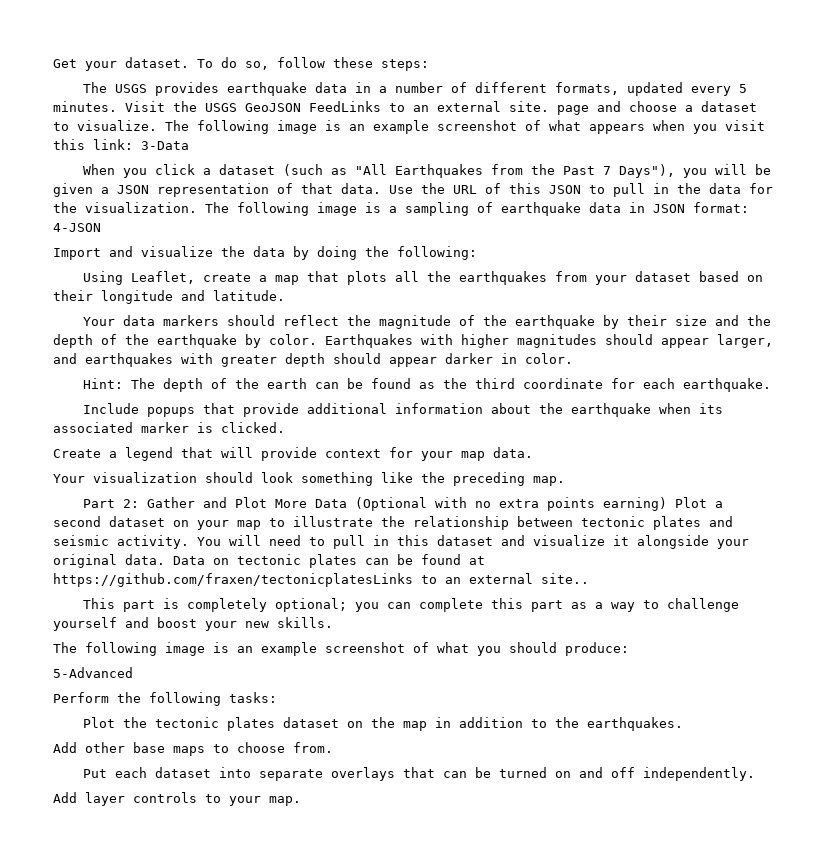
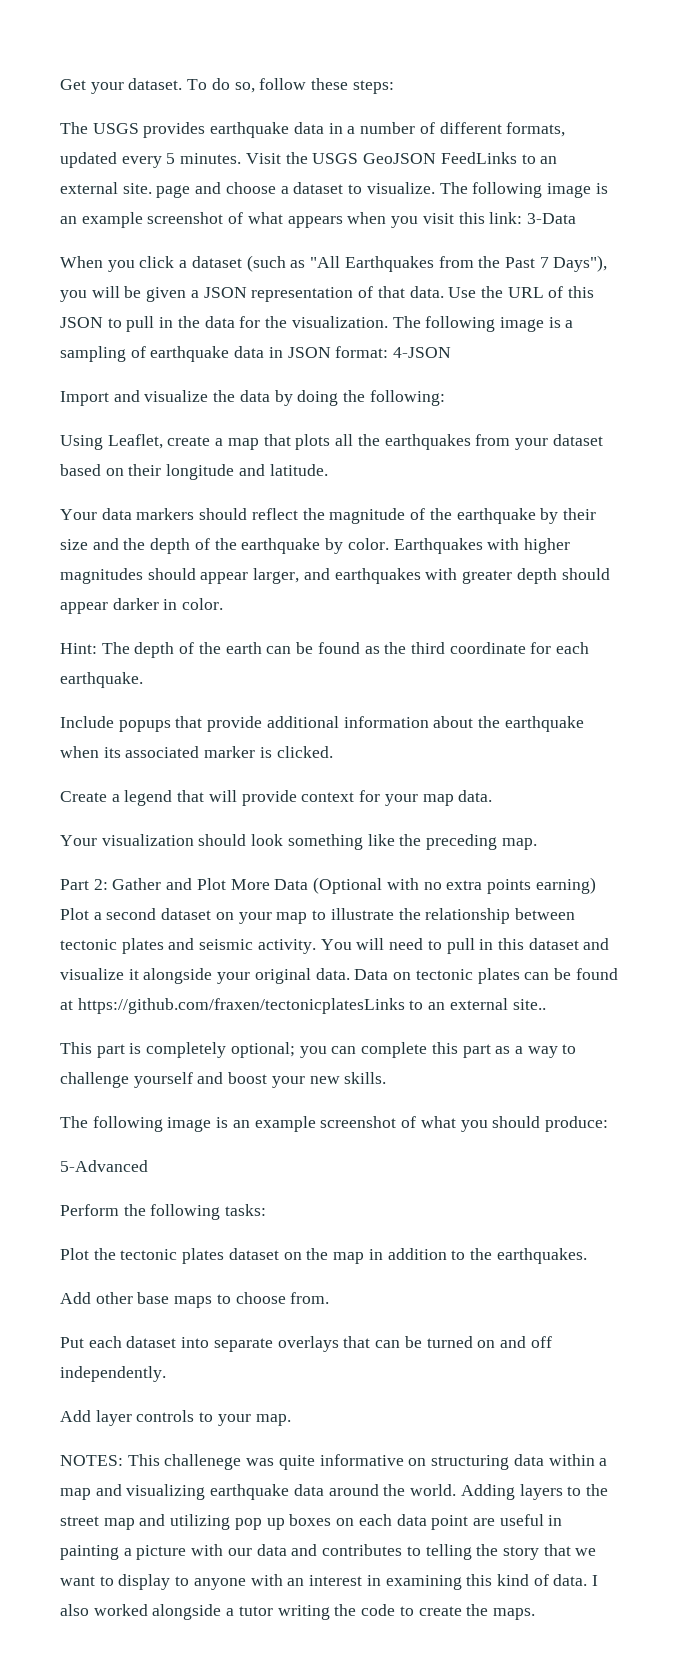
+ NOTES: This challenege was quite informative on structuring data within a map and visualizing earthquake data around the world. Adding layers to the street map and utilizing pop up boxes on each data point are useful in painting a picture with our data and contributes to telling the story that we want to display to anyone with an interest in examining this kind of data. I also worked alongside a tutor writing the code to create the maps.

